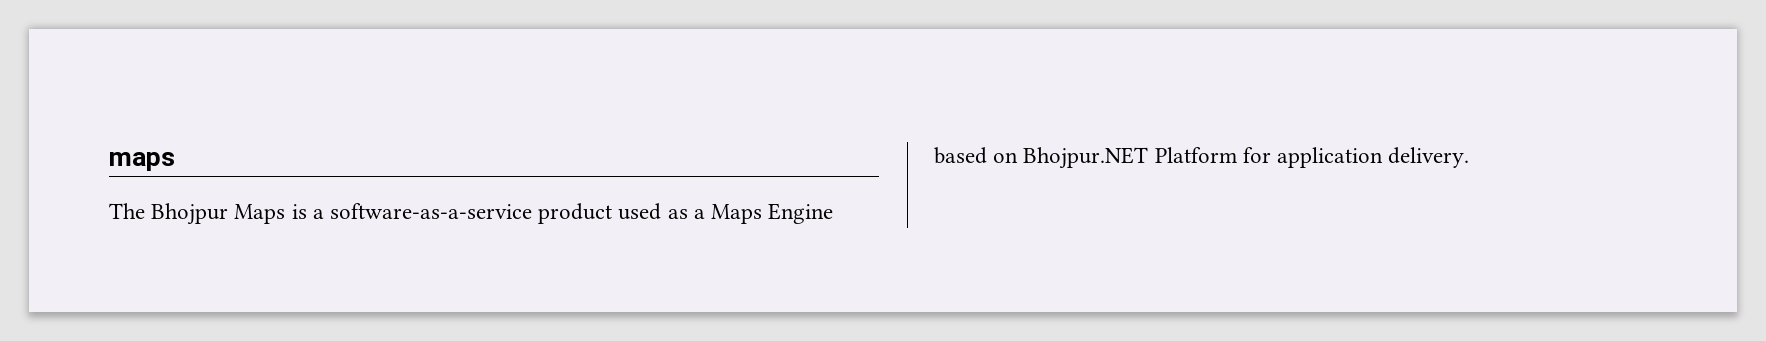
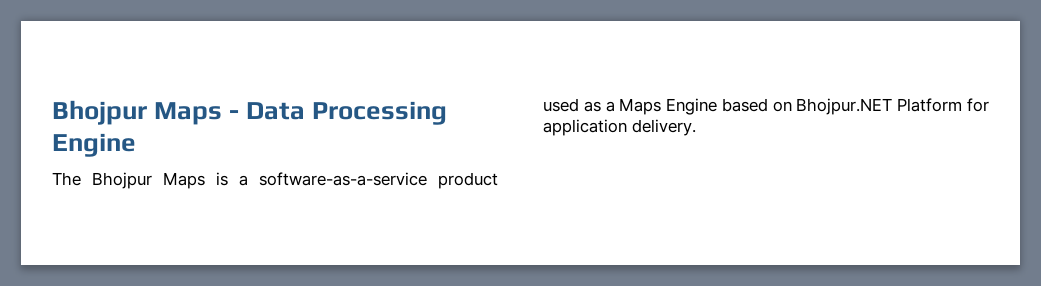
- maps
+ Bhojpur Maps - Data Processing Engine

